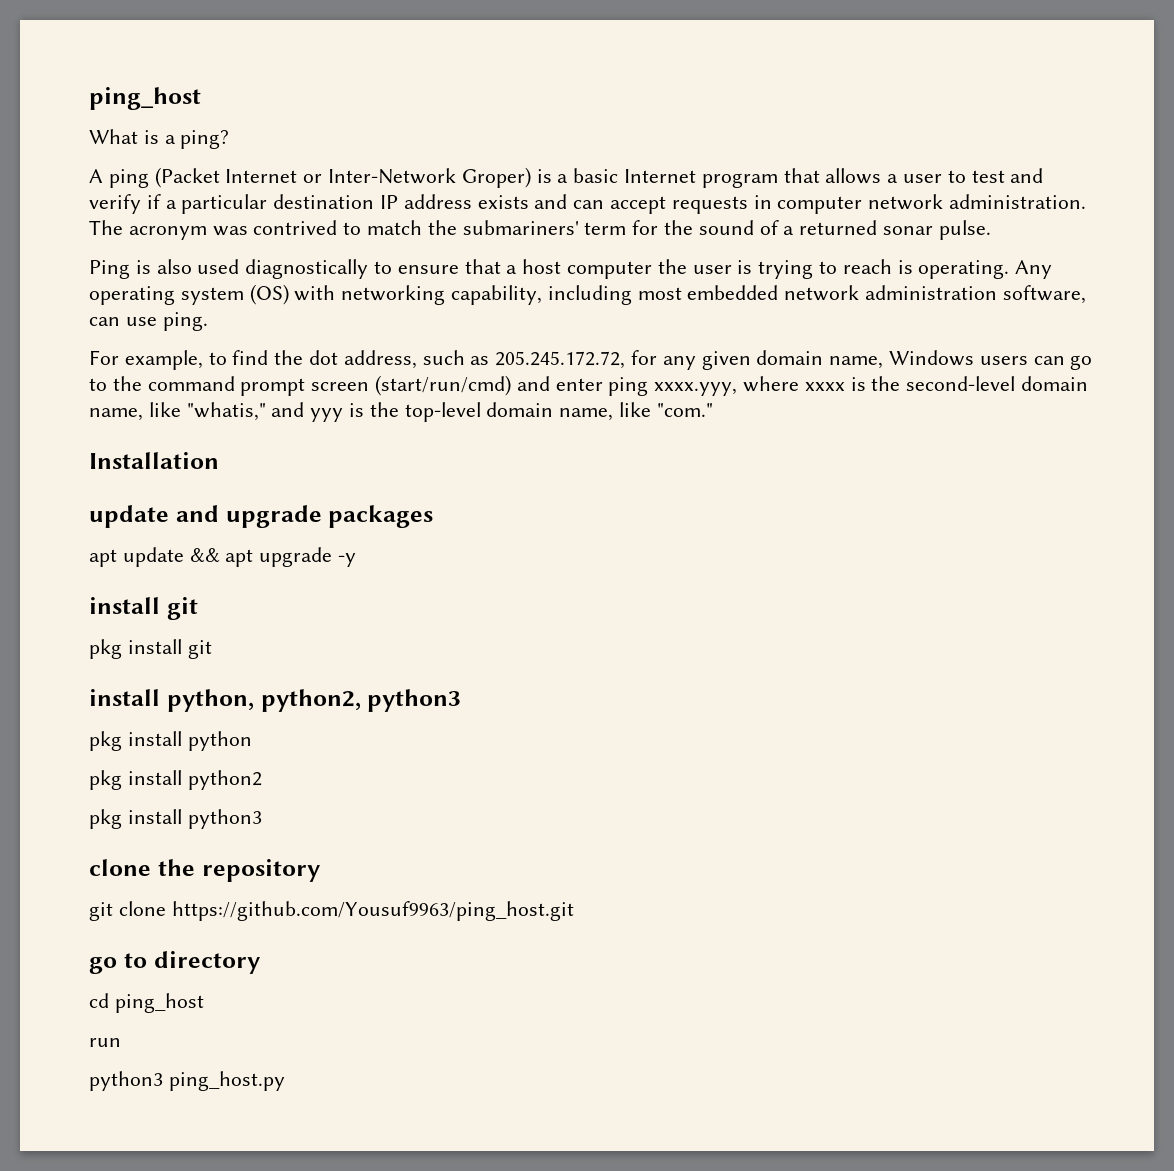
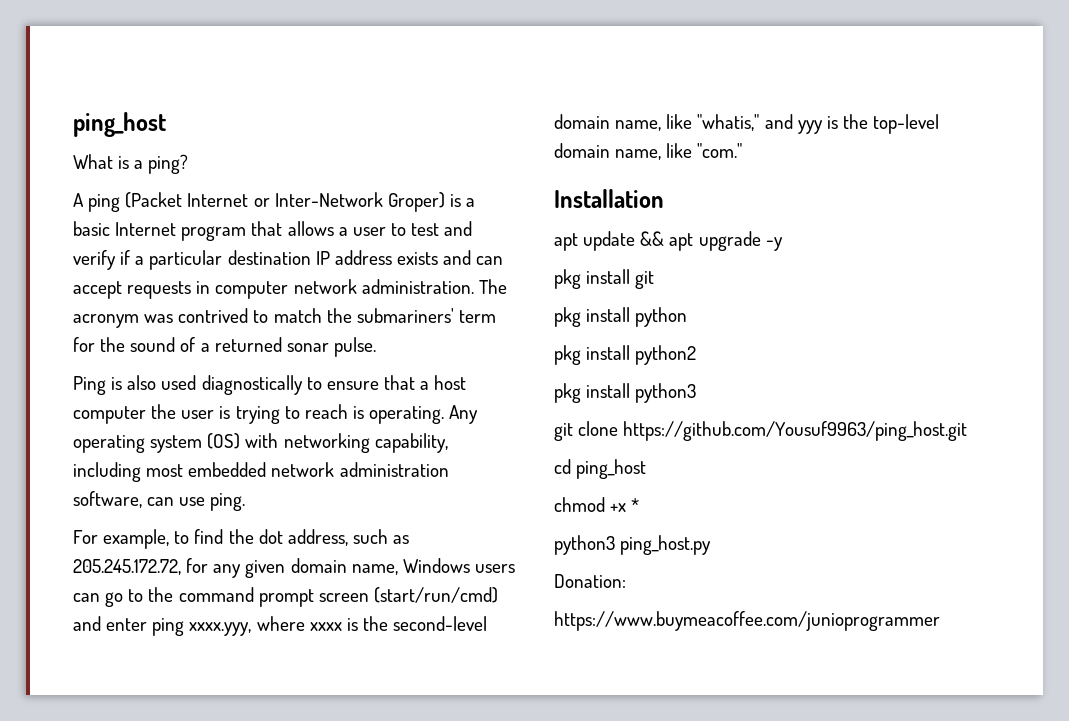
- update and upgrade packages
  apt update && apt upgrade -y
- install git
- install python, python2, python3
- clone the repository
- go to directory
- run
+ chmod +x *
+ Donation:
+ https://www.buymeacoffee.com/junioprogrammer

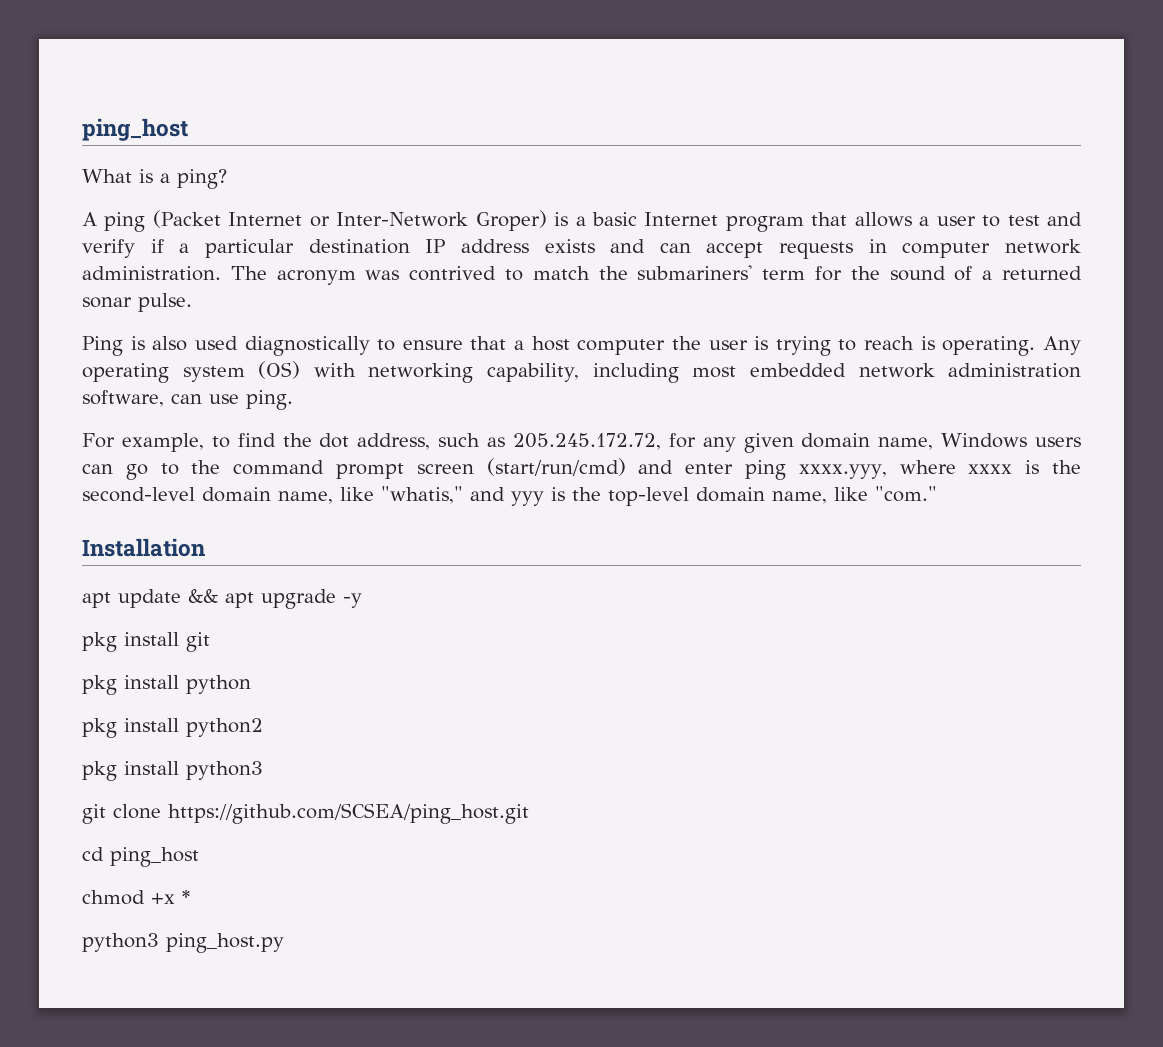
- git clone https://github.com/Yousuf9963/ping_host.git
+ git clone https://github.com/SCSEA/ping_host.git
- Donation:
- https://www.buymeacoffee.com/junioprogrammer

